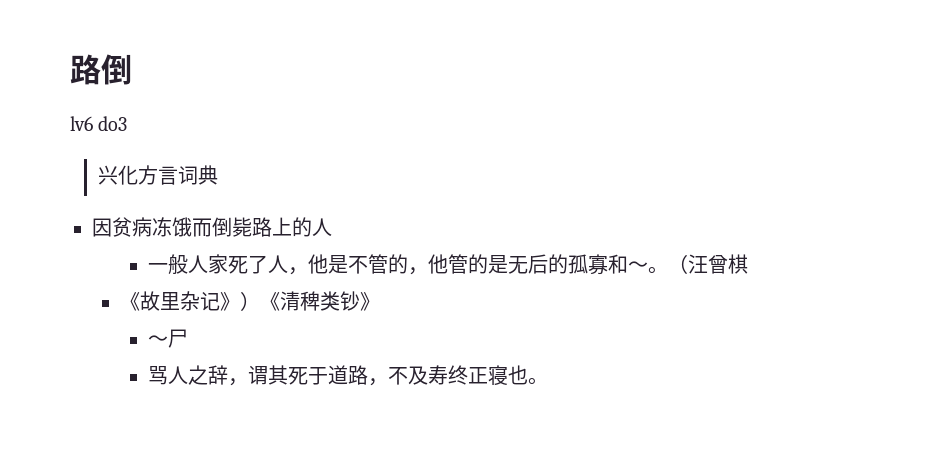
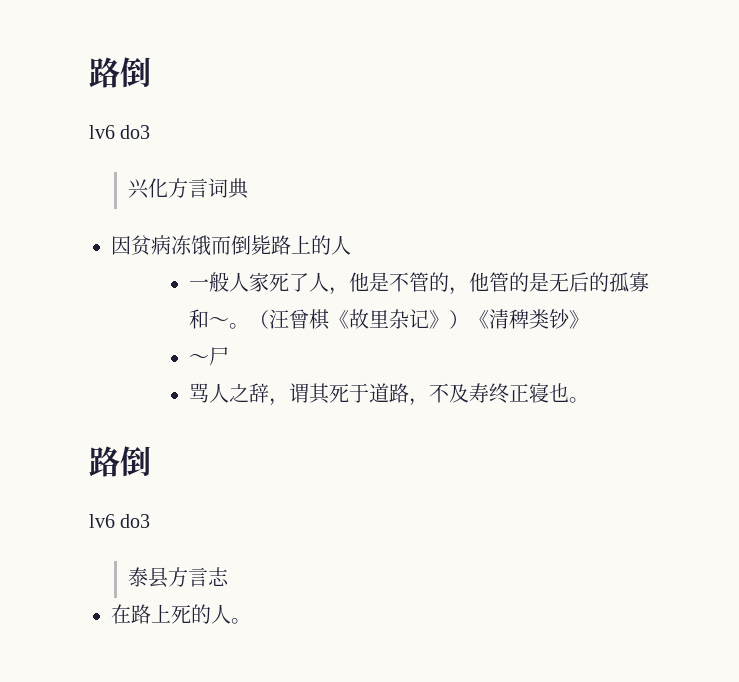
- （汪曾棋
- 《故里杂记》）《清稗类钞》
+ （汪曾棋《故里杂记》）《清稗类钞》
  骂人之辞，谓其死于道路，不及寿终正寝也。
+ 路倒
+ lv6 do3
+ 泰县方言志
+ 在路上死的人。

